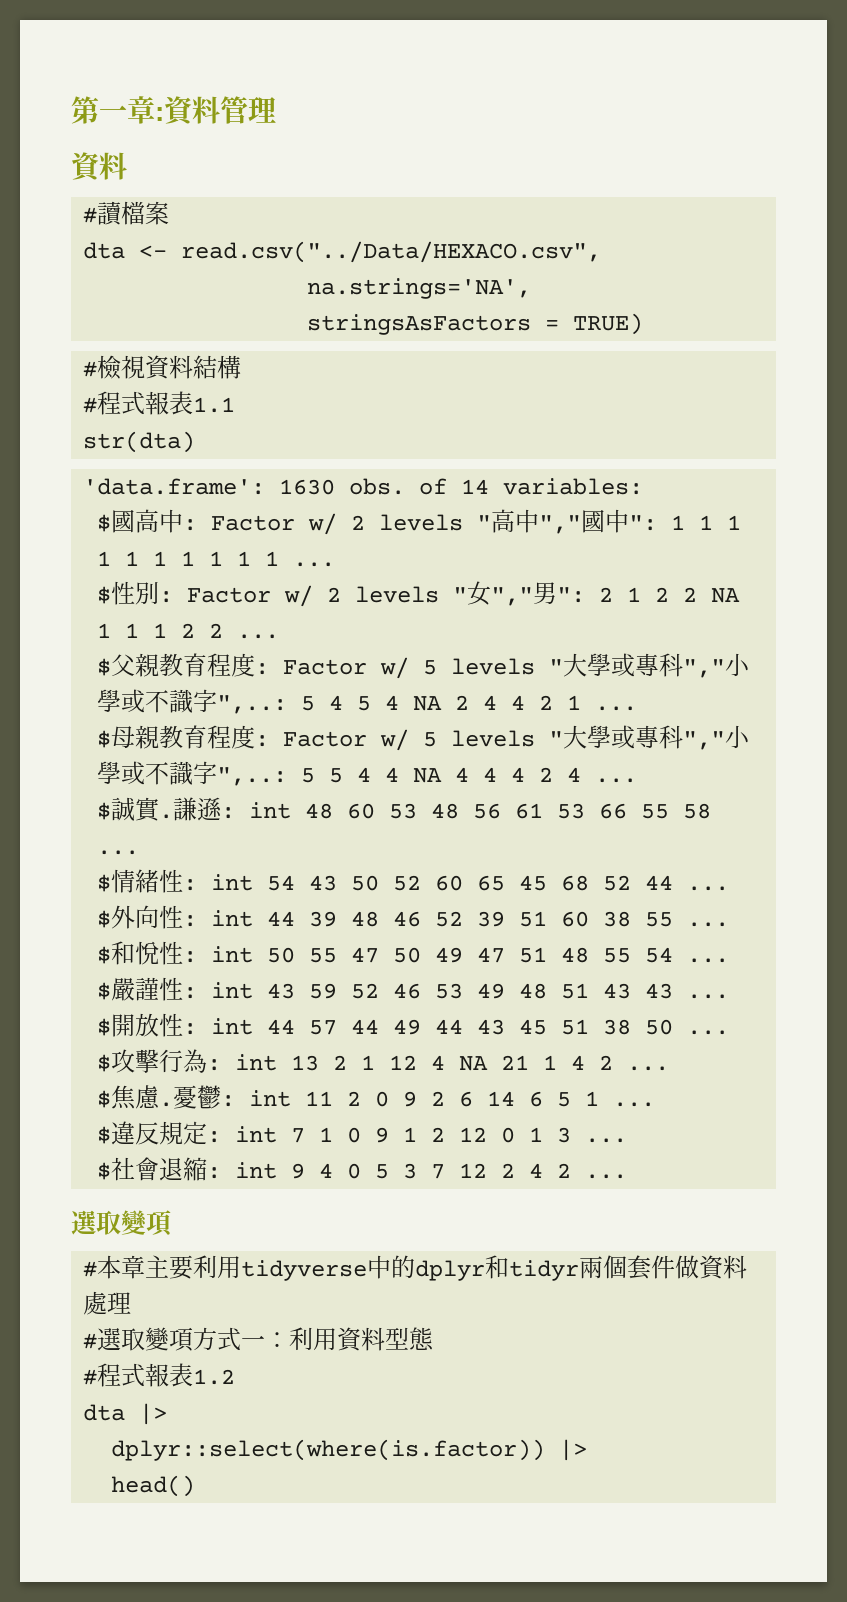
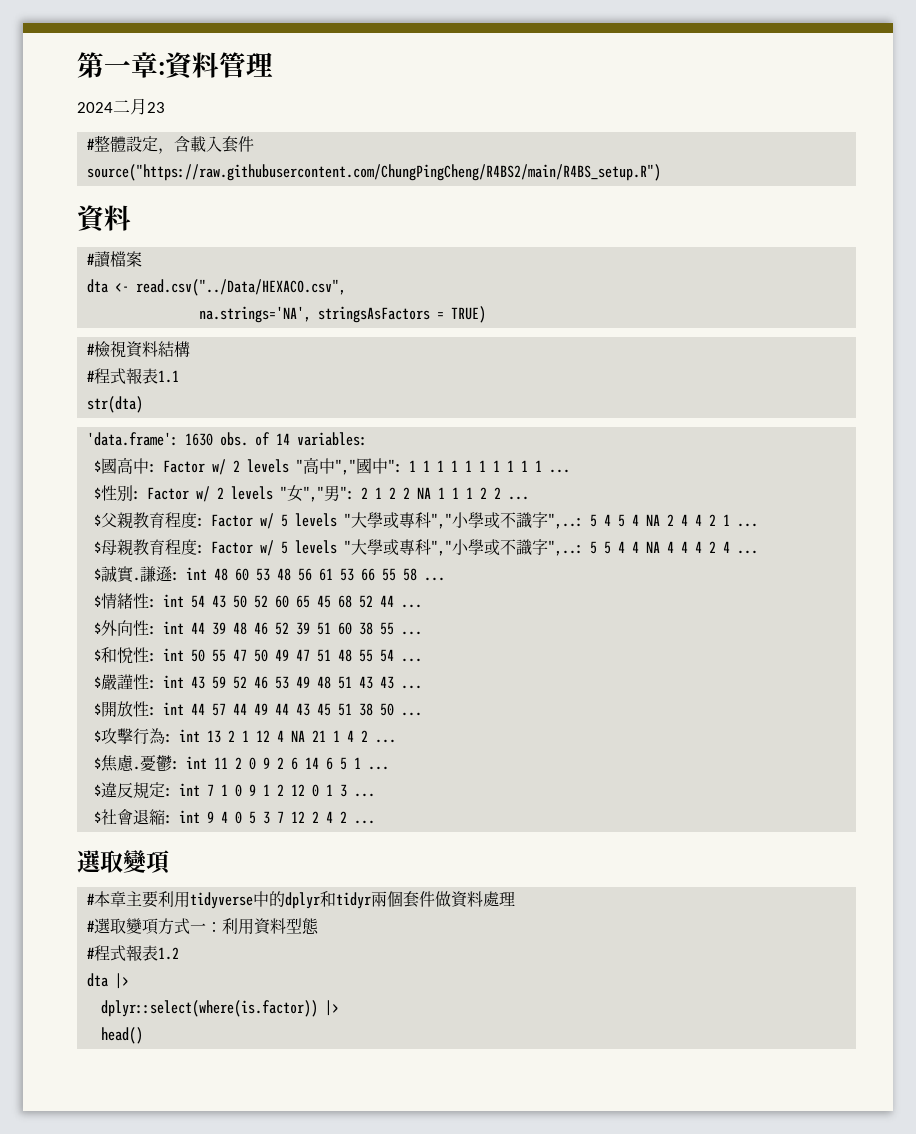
+ 2024二月23
+ #整體設定，含載入套件
+ source("https://raw.githubusercontent.com/ChungPingCheng/R4BS2/main/R4BS_setup.R")

